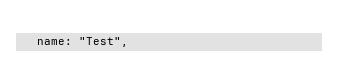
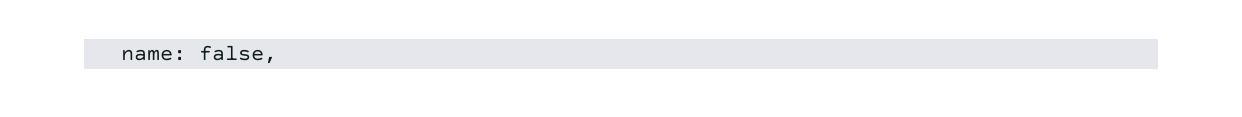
- name: "Test",
+ name: false,

